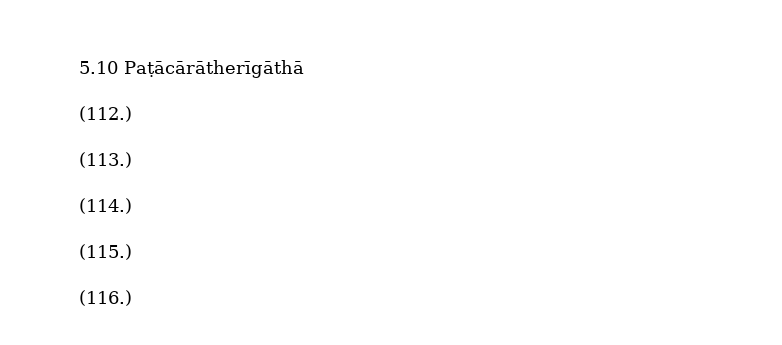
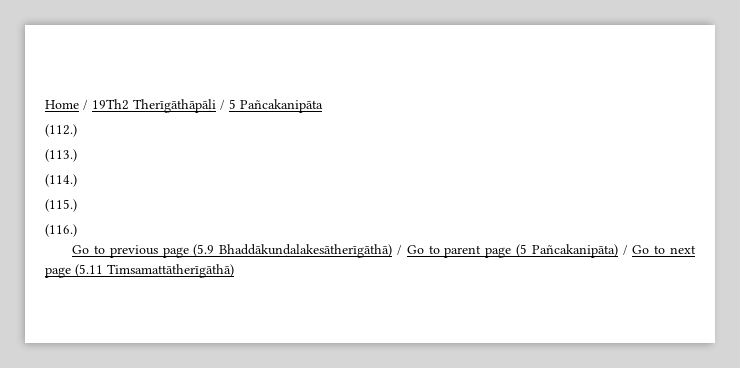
- 5.10 Paṭācārātherīgāthā
+ Home / 19Th2 Therīgāthāpāḷi / 5 Pañcakanipāta
+ Go to previous page (5.9 Bhaddākuṇḍalakesātherīgāthā) / Go to parent page (5 Pañcakanipāta) / Go to next page (5.11 Tiṃsamattātherīgāthā)

